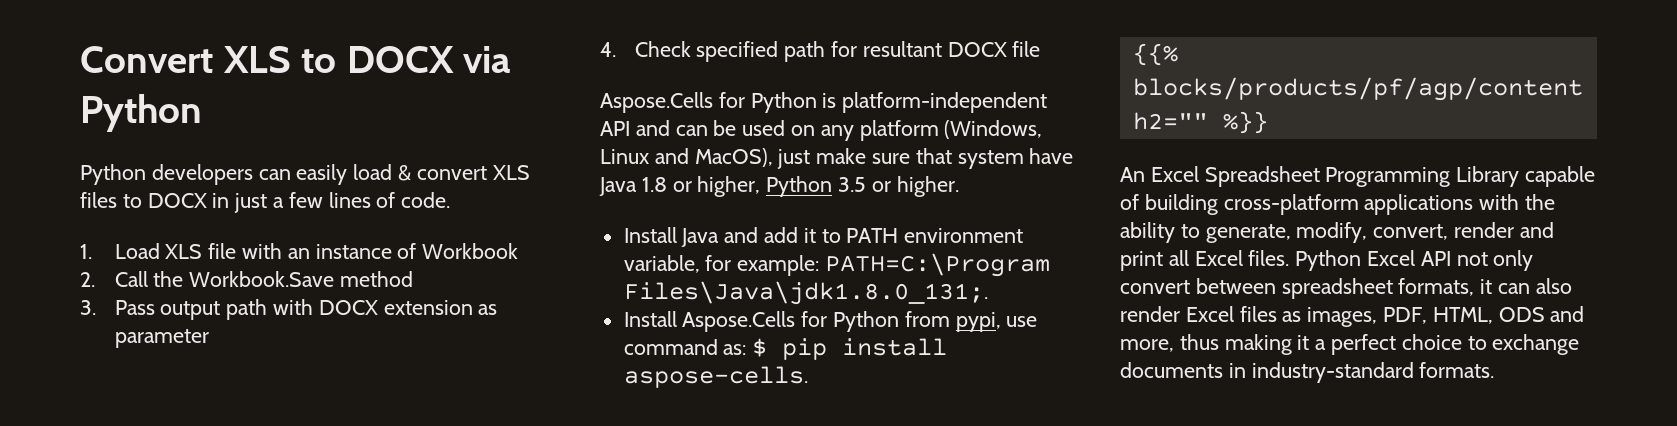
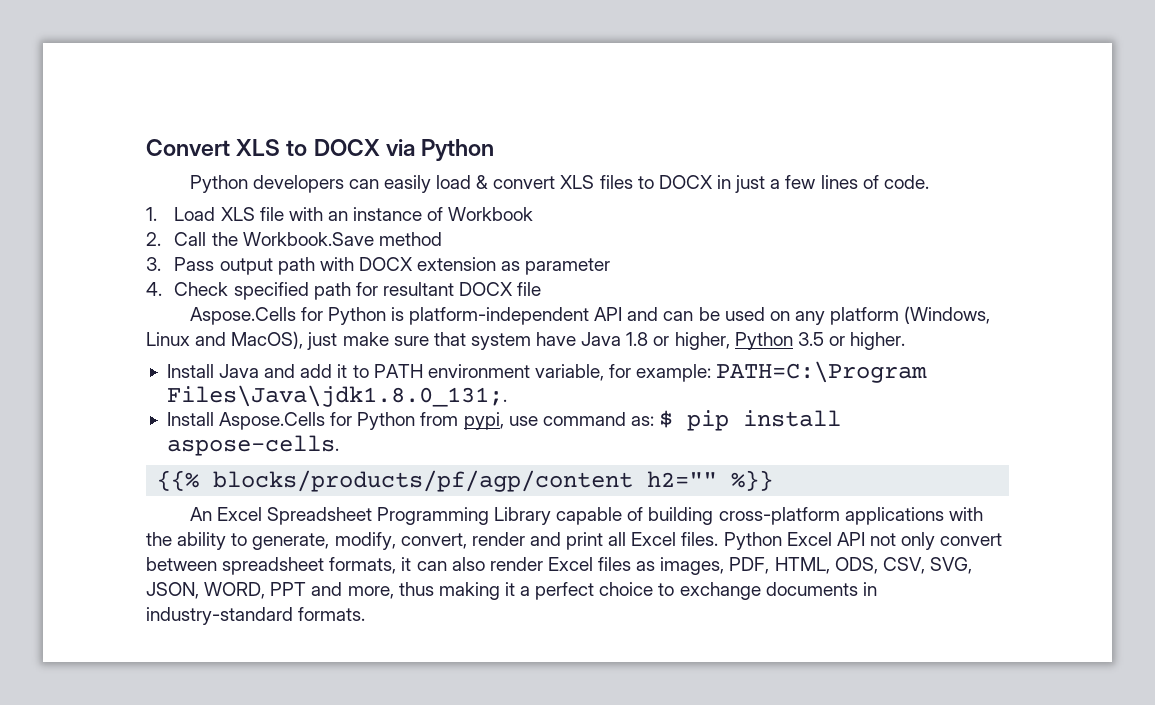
- Python Excel API not only convert between spreadsheet formats, it can also render Excel files as images, PDF, HTML, ODS and more, thus making it a perfect choice to exchange documents in industry-standard formats.
+ Python Excel API not only convert between spreadsheet formats, it can also render Excel files as images, PDF, HTML, ODS, CSV, SVG, JSON, WORD, PPT and more, thus making it a perfect choice to exchange documents in industry-standard formats.

